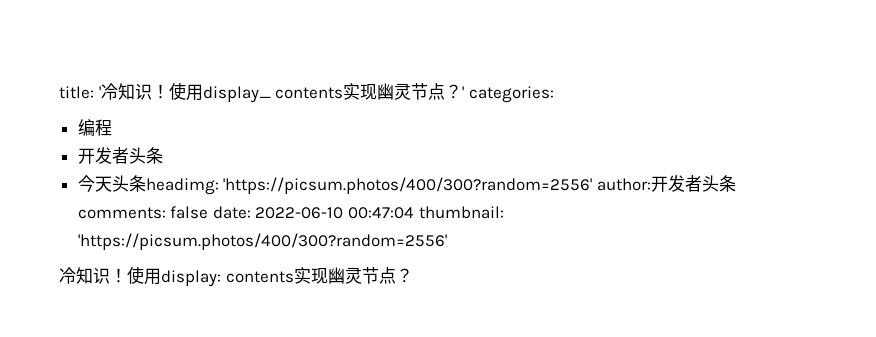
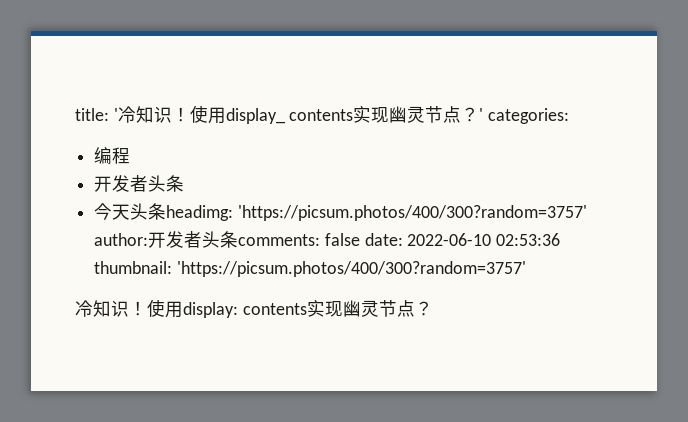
- 今天头条headimg: 'https://picsum.photos/400/300?random=2556' author:开发者头条comments: false date: 2022-06-10 00:47:04 thumbnail: 'https://picsum.photos/400/300?random=2556'
+ 今天头条headimg: 'https://picsum.photos/400/300?random=3757' author:开发者头条comments: false date: 2022-06-10 02:53:36 thumbnail: 'https://picsum.photos/400/300?random=3757'

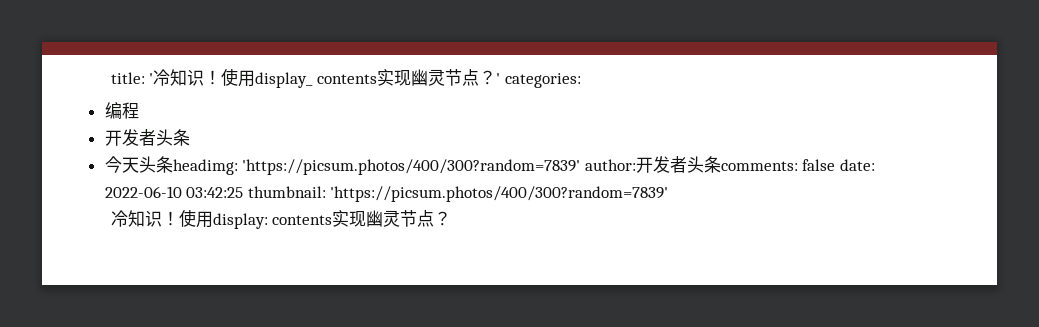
- 今天头条headimg: 'https://picsum.photos/400/300?random=3757' author:开发者头条comments: false date: 2022-06-10 02:53:36 thumbnail: 'https://picsum.photos/400/300?random=3757'
+ 今天头条headimg: 'https://picsum.photos/400/300?random=7839' author:开发者头条comments: false date: 2022-06-10 03:42:25 thumbnail: 'https://picsum.photos/400/300?random=7839'

